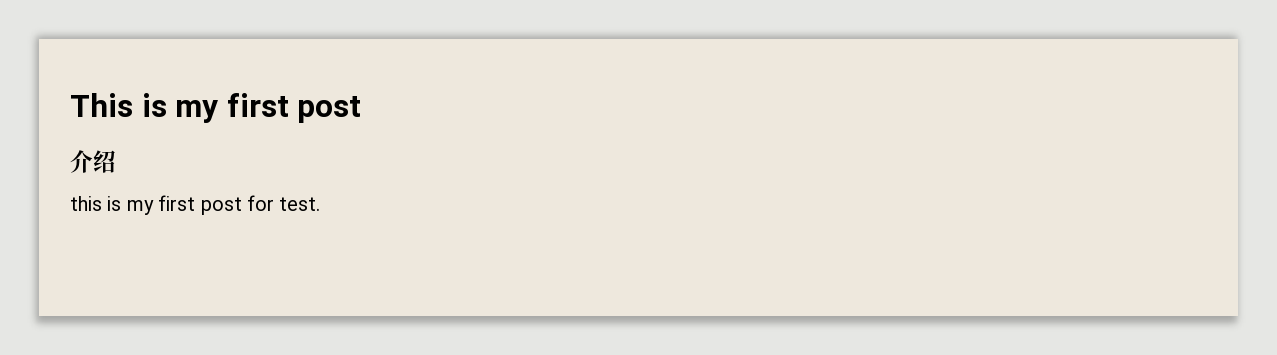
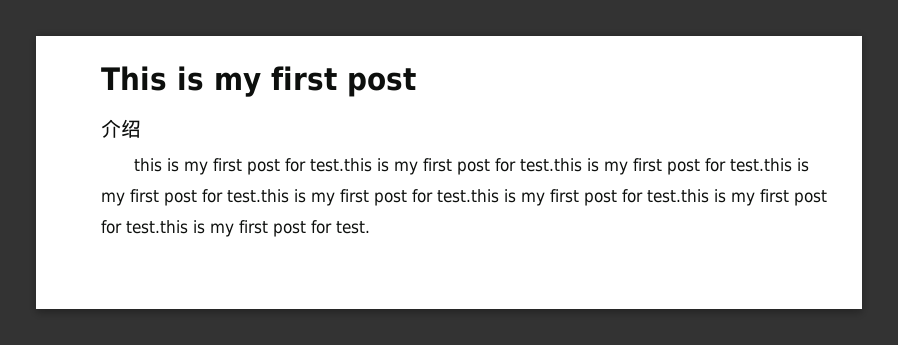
- this is my first post for test.
+ this is my first post for test.this is my first post for test.this is my first post for test.this is my first post for test.this is my first post for test.this is my first post for test.this is my first post for test.this is my first post for test.

